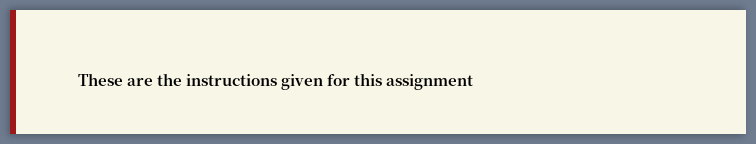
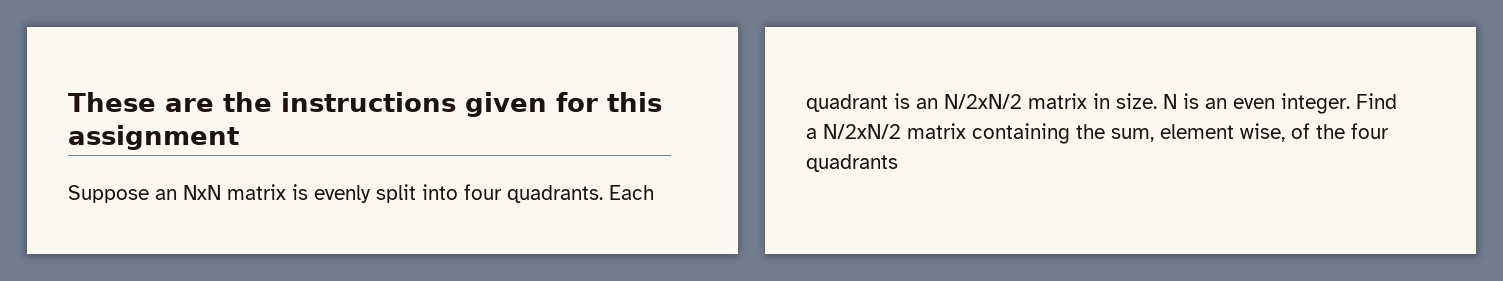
+ Suppose an NxN matrix is evenly split into four quadrants. Each quadrant is an N/2xN/2 matrix in size. N is an even integer. Find a N/2xN/2 matrix containing the sum, element wise, of the four quadrants

